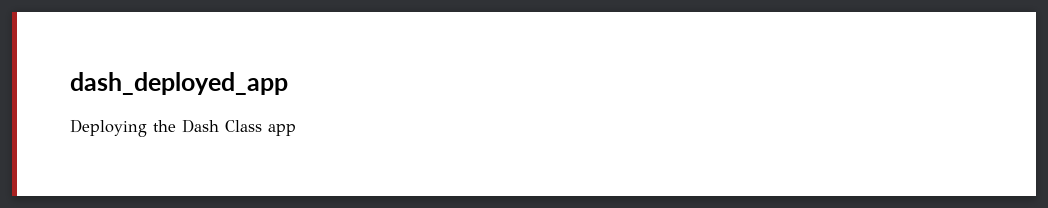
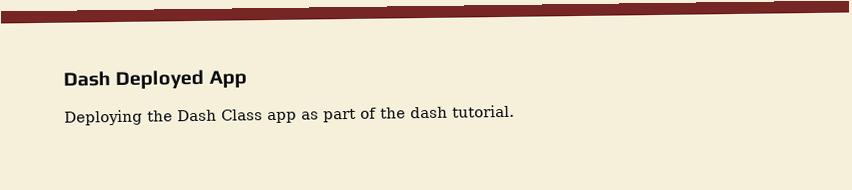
- dash_deployed_app
+ Dash Deployed App
- Deploying the Dash Class app
+ Deploying the Dash Class app as part of the dash tutorial.

